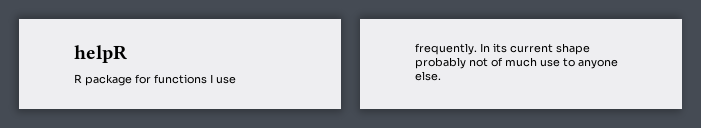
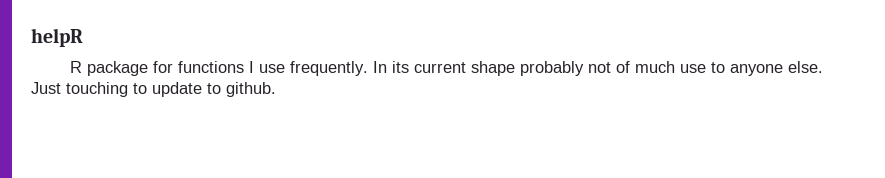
+ Just touching to update to github.

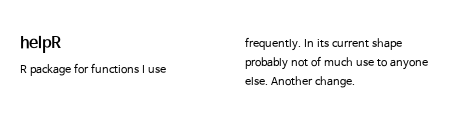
- Just touching to update to github.
+ Another change.

